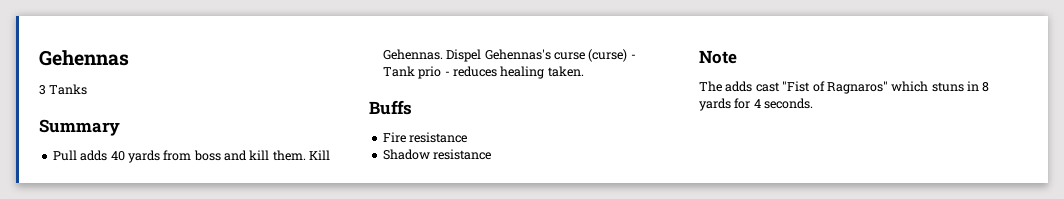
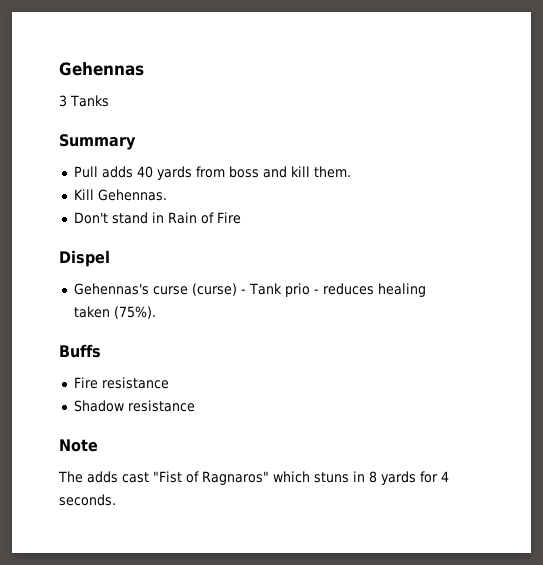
- Pull adds 40 yards from boss and kill them. Kill Gehennas. Dispel Gehennas's curse (curse) - Tank prio - reduces healing taken.
+ Pull adds 40 yards from boss and kill them.
+ Kill Gehennas.
+ Don't stand in Rain of Fire
+ Dispel
+ Gehennas's curse (curse) - Tank prio - reduces healing taken (75%).

